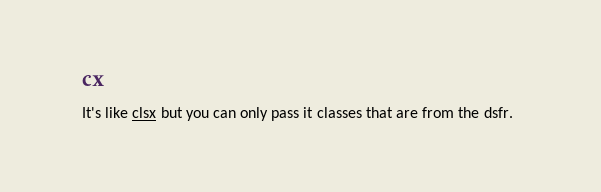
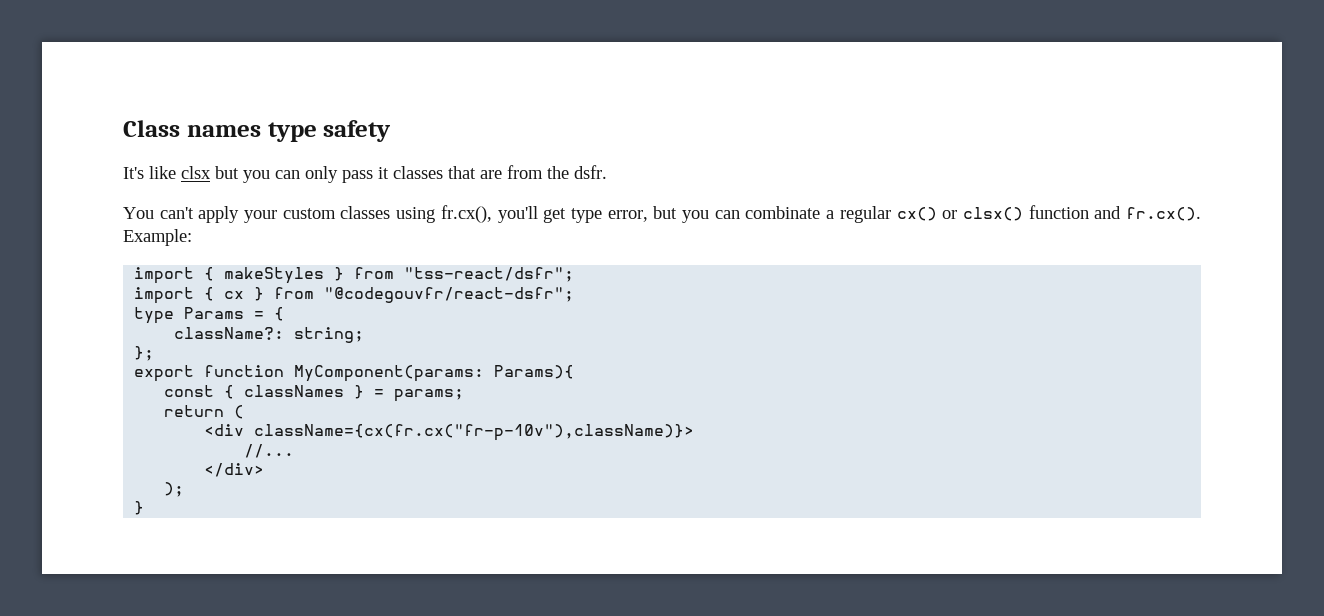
- cx
+ Class names type safety
+ You can't apply your custom classes using fr.cx(), you'll get type error, but you can combinate a regular cx() or clsx() function and fr.cx(). Example:
+ import { makeStyles } from "tss-react/dsfr";
+ import { cx } from "@codegouvfr/react-dsfr";
+ type Params = {
+ className?: string;
+ };
+ export function MyComponent(params: Params){
+ const { classNames } = params;
+ return (
+ <div className={cx(fr.cx("fr-p-10v"),className)}>
+ //...
+ </div>
+ );
+ }

